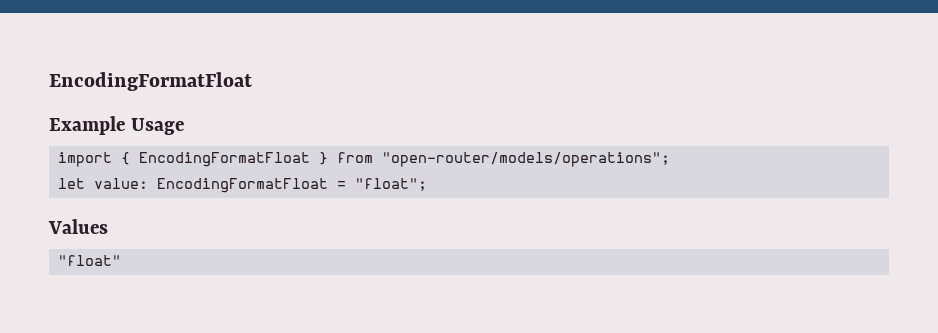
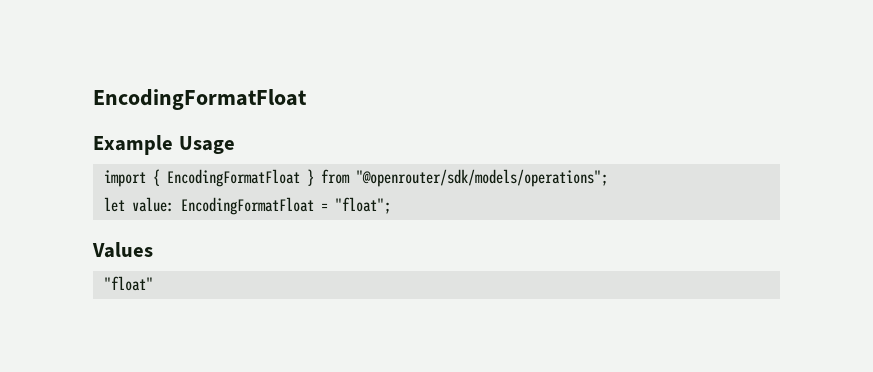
- import { EncodingFormatFloat } from "open-router/models/operations";
+ import { EncodingFormatFloat } from "@openrouter/sdk/models/operations";

